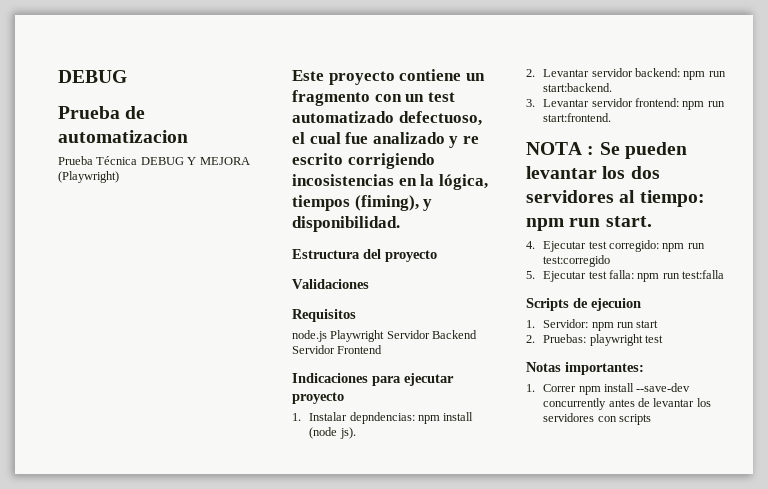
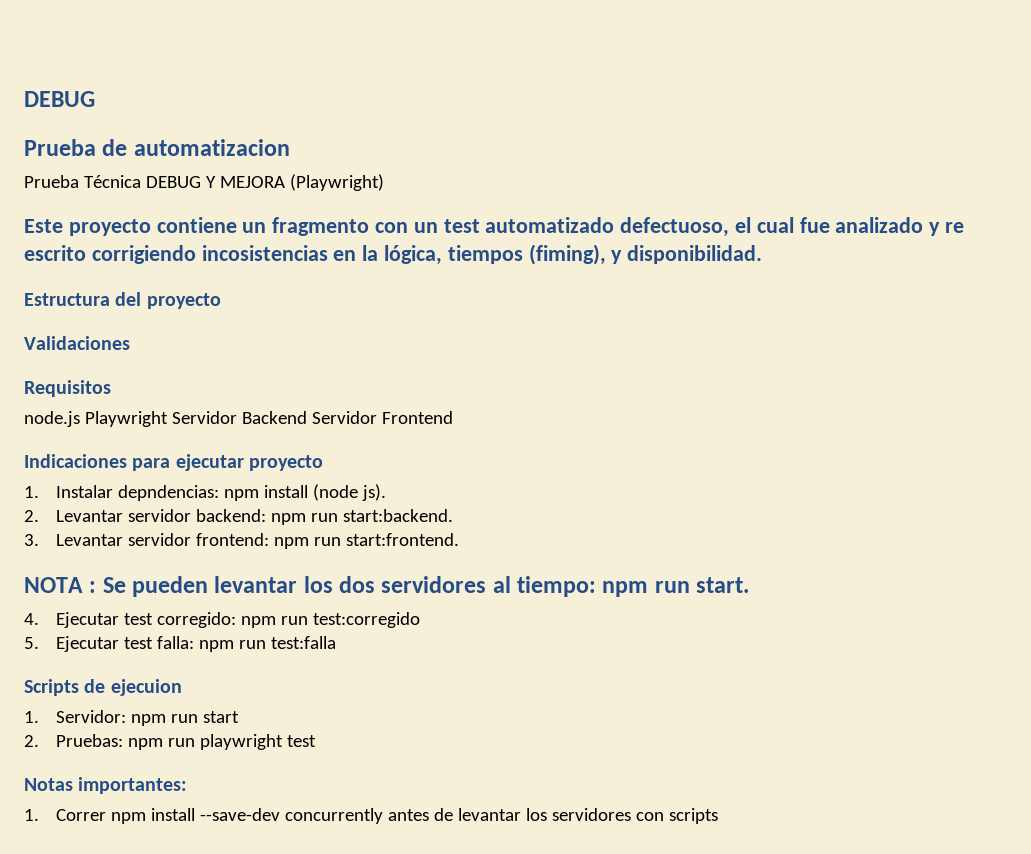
- 2. Pruebas: playwright test
+ 2. Pruebas: npm run playwright test

